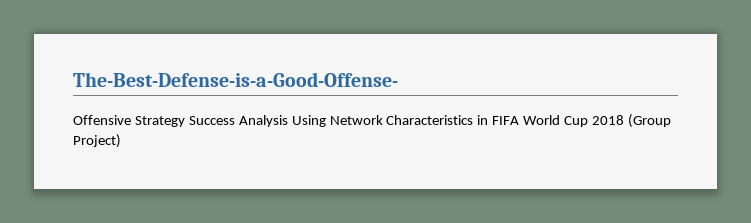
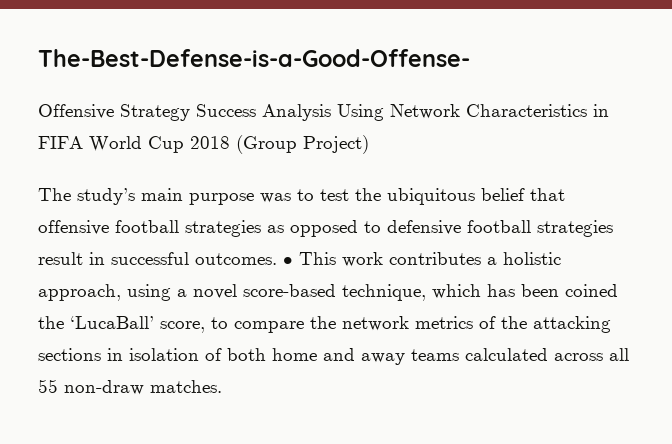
+ The study’s main purpose was to test the ubiquitous belief that offensive football strategies as opposed to defensive football strategies result in successful outcomes. • This work contributes a holistic approach, using a novel score-based technique, which has been coined the ‘LucaBall’ score, to compare the network metrics of the attacking sections in isolation of both home and away teams calculated across all 55 non-draw matches.

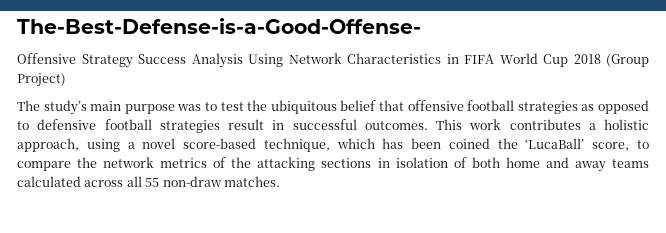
- • This work contributes a holistic approach, using a novel score-based technique, which has been coined the ‘LucaBall’ score, to compare the network metrics of the attacking sections in isolation of both home and away teams calculated across all 55 non-draw matches.
+ This work contributes a holistic approach, using a novel score-based technique, which has been coined the ‘LucaBall’ score, to compare the network metrics of the attacking sections in isolation of both home and away teams calculated across all 55 non-draw matches.

